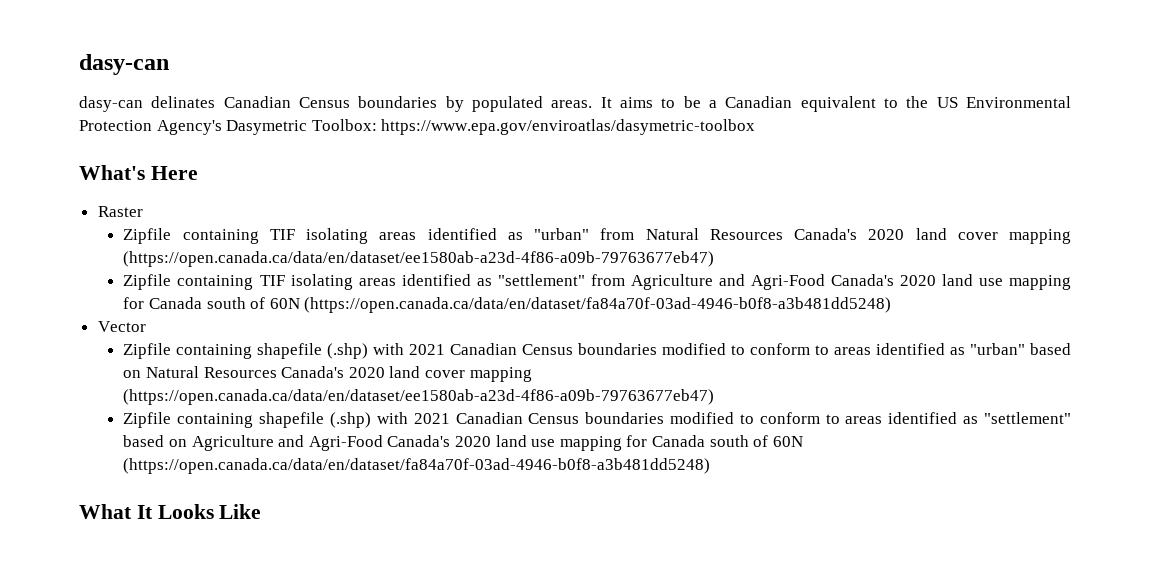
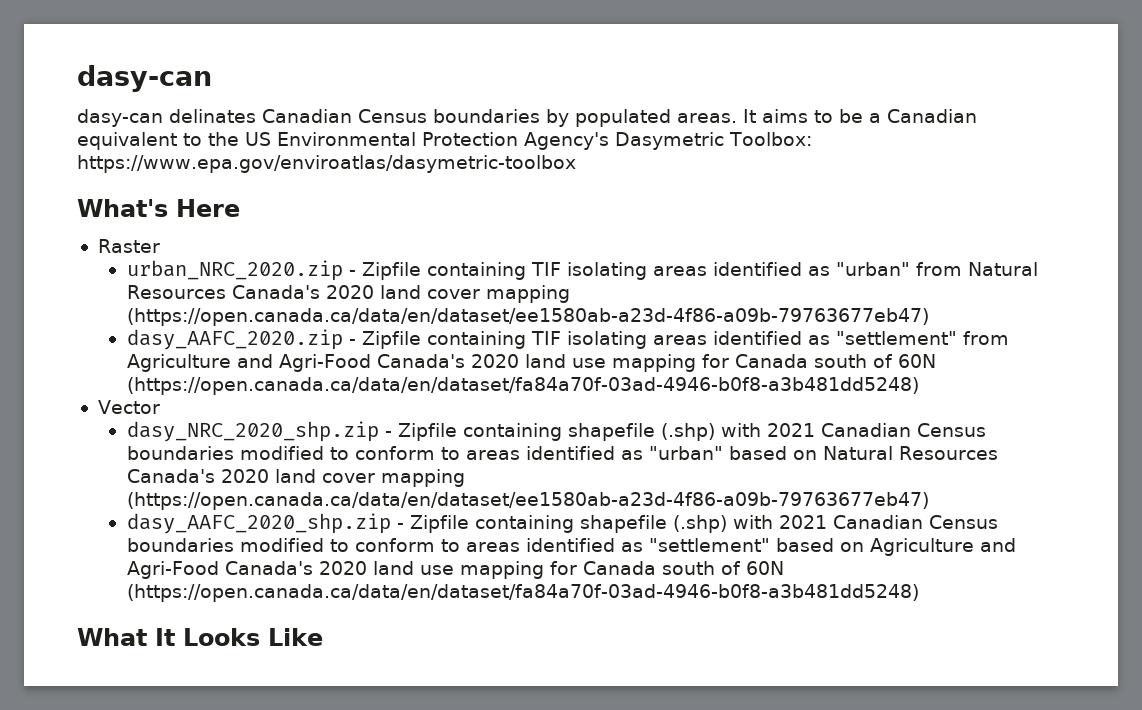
- Zipfile containing TIF isolating areas identified as "urban" from Natural Resources Canada's 2020 land cover mapping (https://open.canada.ca/data/en/dataset/ee1580ab-a23d-4f86-a09b-79763677eb47)
+ urban_NRC_2020.zip - Zipfile containing TIF isolating areas identified as "urban" from Natural Resources Canada's 2020 land cover mapping (https://open.canada.ca/data/en/dataset/ee1580ab-a23d-4f86-a09b-79763677eb47)
- Zipfile containing TIF isolating areas identified as "settlement" from Agriculture and Agri-Food Canada's 2020 land use mapping for Canada south of 60N (https://open.canada.ca/data/en/dataset/fa84a70f-03ad-4946-b0f8-a3b481dd5248)
+ dasy_AAFC_2020.zip - Zipfile containing TIF isolating areas identified as "settlement" from Agriculture and Agri-Food Canada's 2020 land use mapping for Canada south of 60N (https://open.canada.ca/data/en/dataset/fa84a70f-03ad-4946-b0f8-a3b481dd5248)
- Zipfile containing shapefile (.shp) with 2021 Canadian Census boundaries modified to conform to areas identified as "urban" based on Natural Resources Canada's 2020 land cover mapping (https://open.canada.ca/data/en/dataset/ee1580ab-a23d-4f86-a09b-79763677eb47)
+ dasy_NRC_2020_shp.zip - Zipfile containing shapefile (.shp) with 2021 Canadian Census boundaries modified to conform to areas identified as "urban" based on Natural Resources Canada's 2020 land cover mapping (https://open.canada.ca/data/en/dataset/ee1580ab-a23d-4f86-a09b-79763677eb47)
- Zipfile containing shapefile (.shp) with 2021 Canadian Census boundaries modified to conform to areas identified as "settlement" based on Agriculture and Agri-Food Canada's 2020 land use mapping for Canada south of 60N (https://open.canada.ca/data/en/dataset/fa84a70f-03ad-4946-b0f8-a3b481dd5248)
+ dasy_AAFC_2020_shp.zip - Zipfile containing shapefile (.shp) with 2021 Canadian Census boundaries modified to conform to areas identified as "settlement" based on Agriculture and Agri-Food Canada's 2020 land use mapping for Canada south of 60N (https://open.canada.ca/data/en/dataset/fa84a70f-03ad-4946-b0f8-a3b481dd5248)

